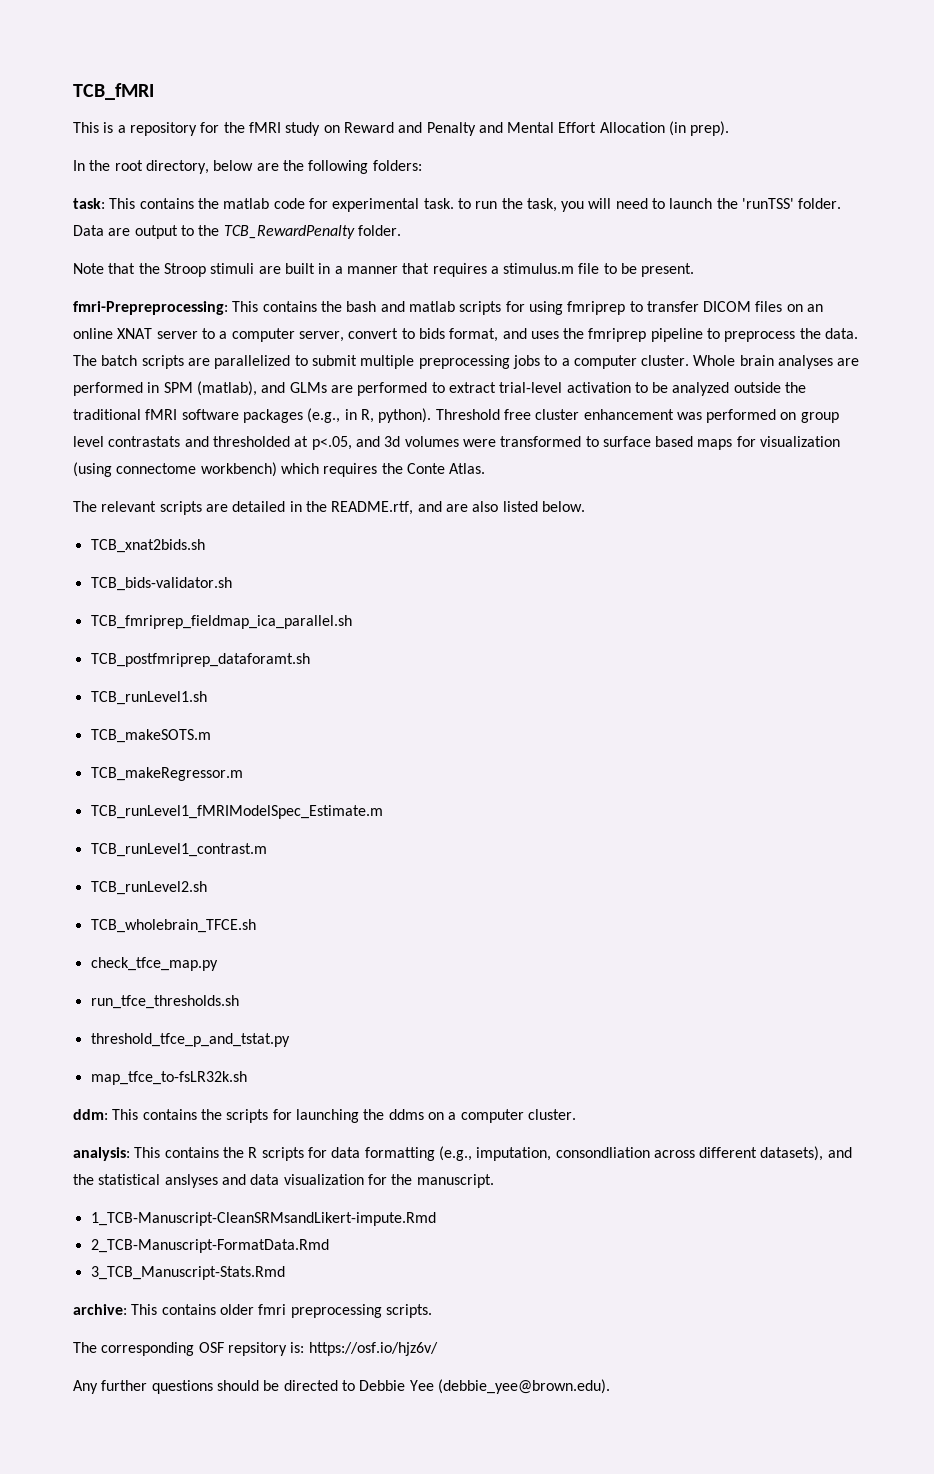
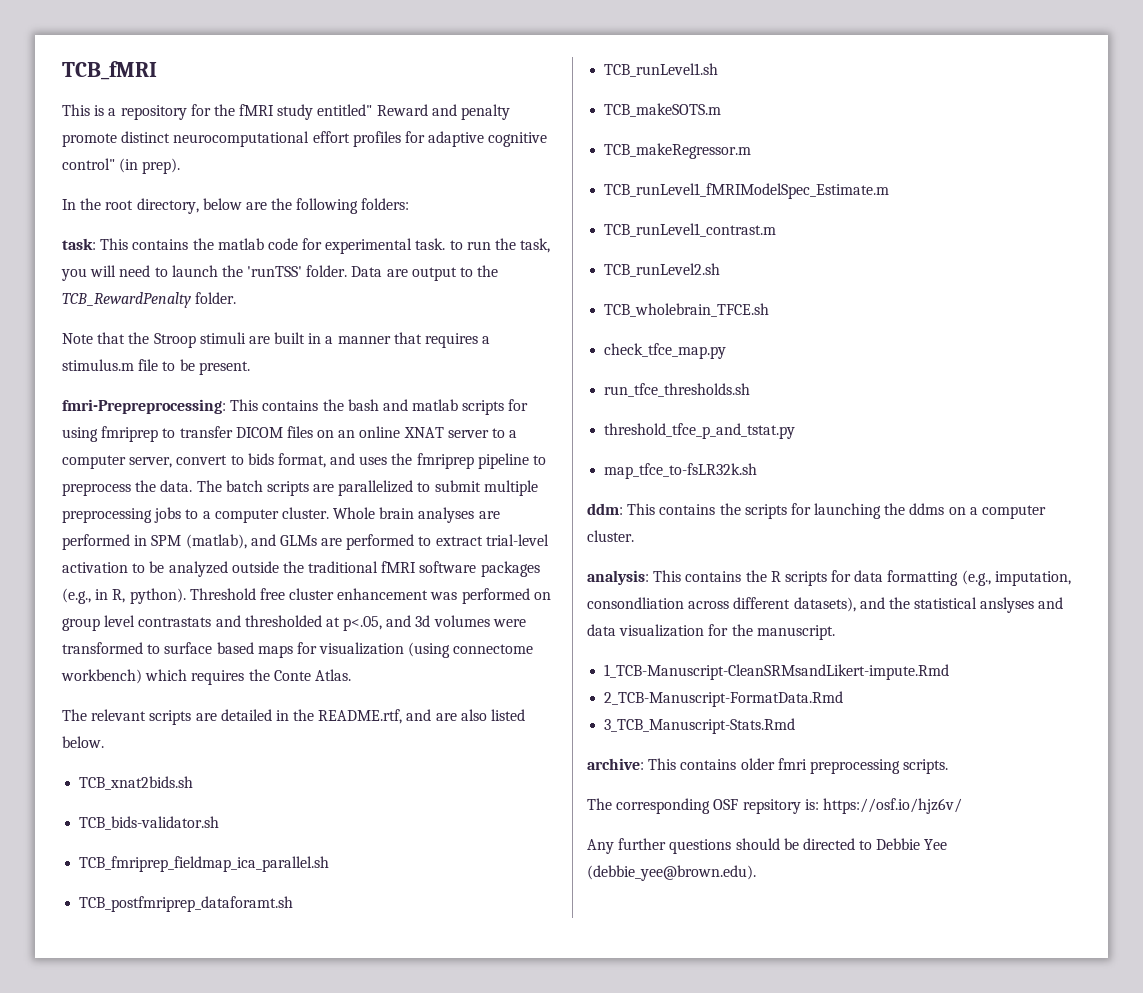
- This is a repository for the fMRI study on Reward and Penalty and Mental Effort Allocation (in prep).
+ This is a repository for the fMRI study entitled" Reward and penalty promote distinct neurocomputational effort profiles for adaptive cognitive control" (in prep).

